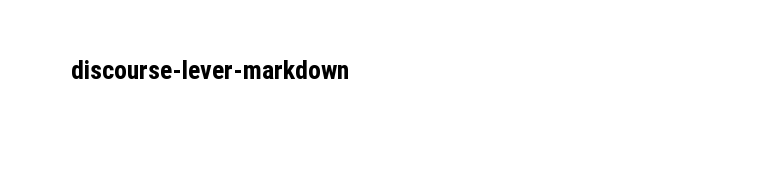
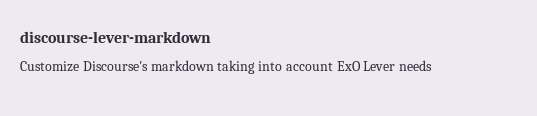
+ Customize Discourse's markdown taking into account ExO Lever needs

